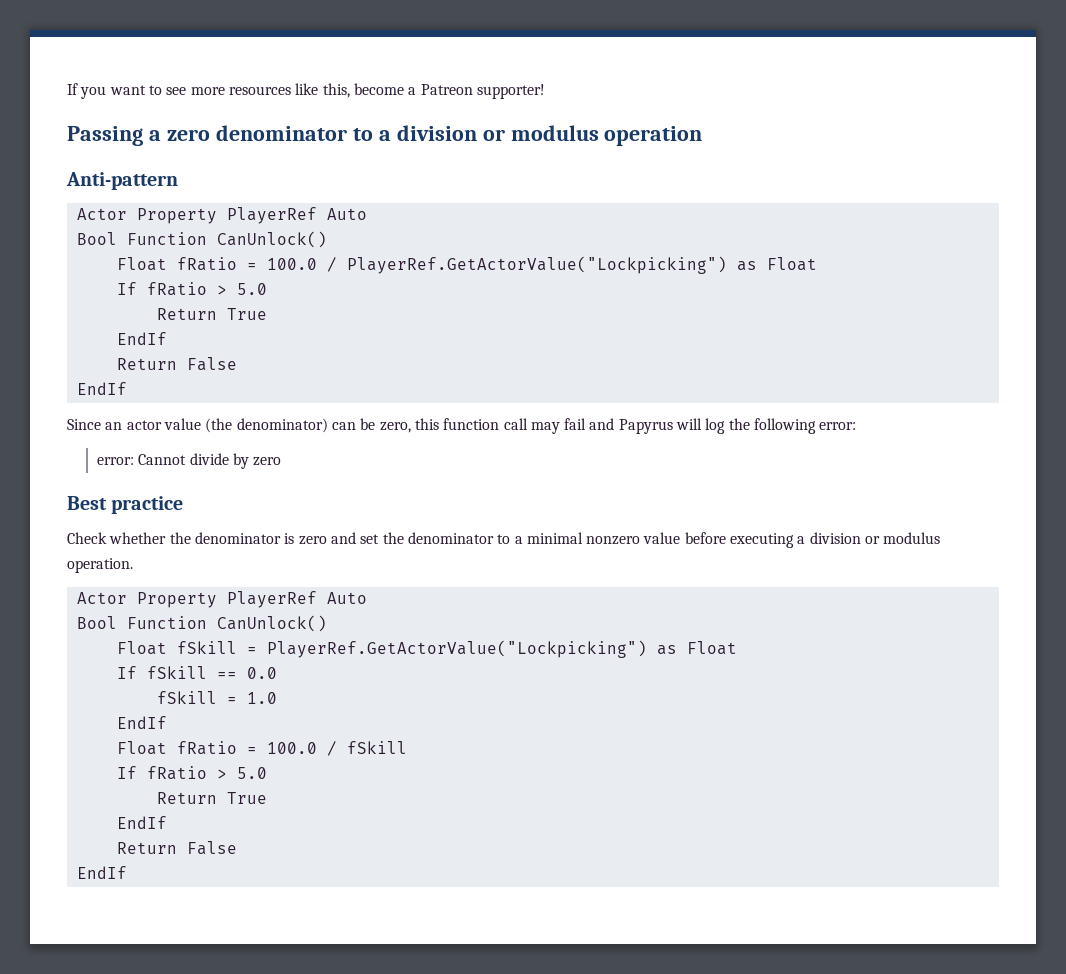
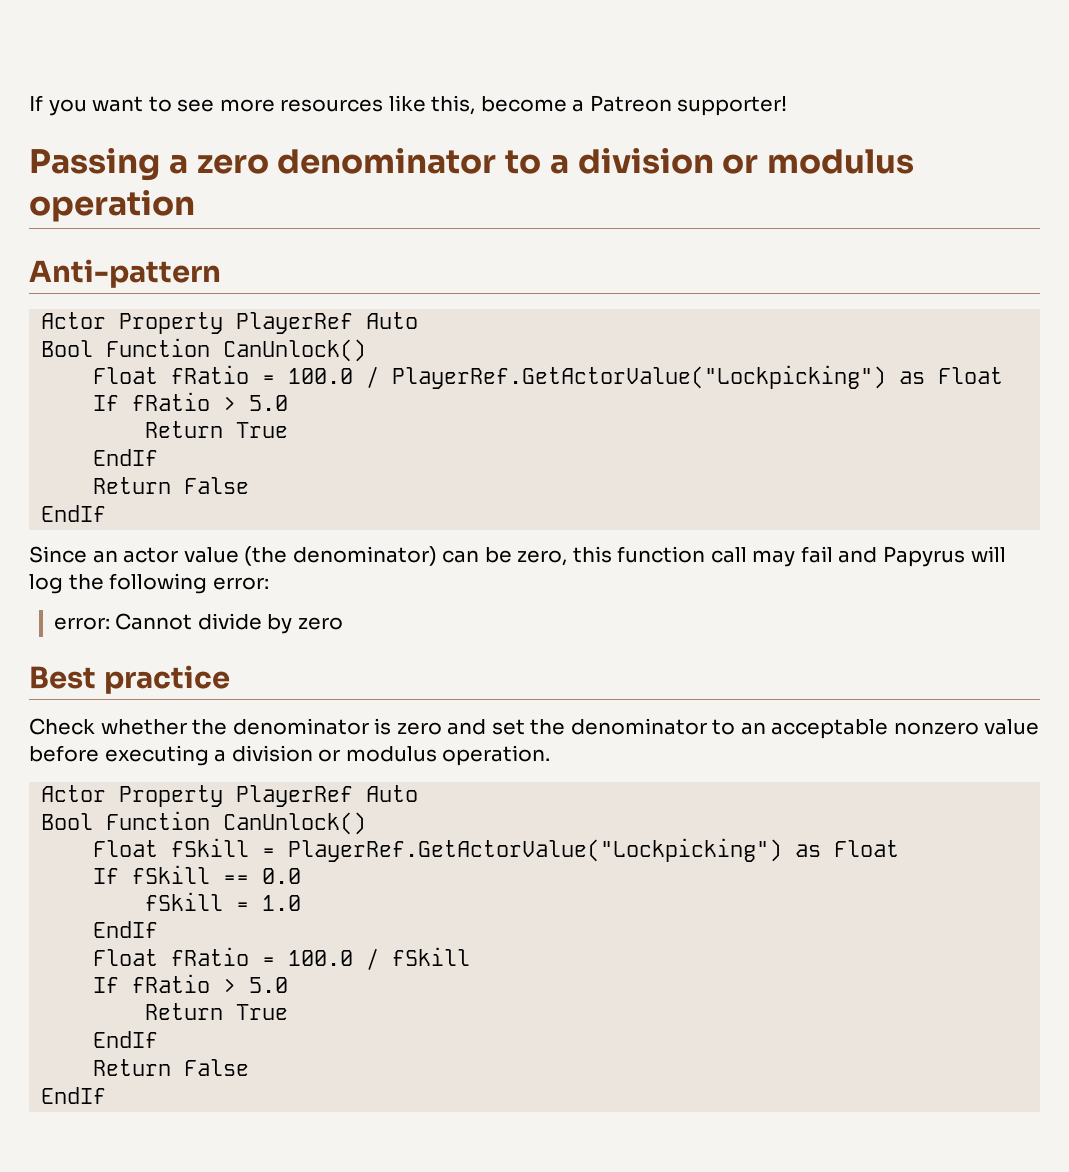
- Check whether the denominator is zero and set the denominator to a minimal nonzero value before executing a division or modulus operation.
+ Check whether the denominator is zero and set the denominator to an acceptable nonzero value before executing a division or modulus operation.

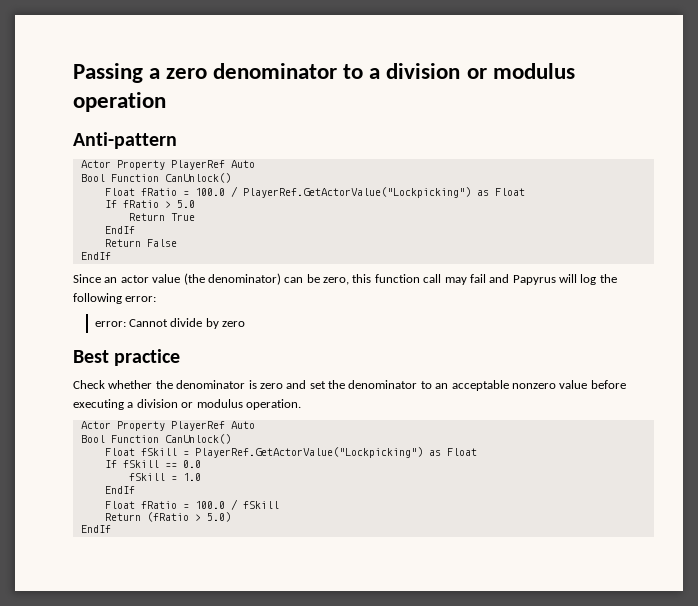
- If you want to see more resources like this, become a Patreon supporter!
  Float fRatio = 100.0 / fSkill
- If fRatio > 5.0
- Return True
- EndIf
- Return False
+ Return (fRatio > 5.0)

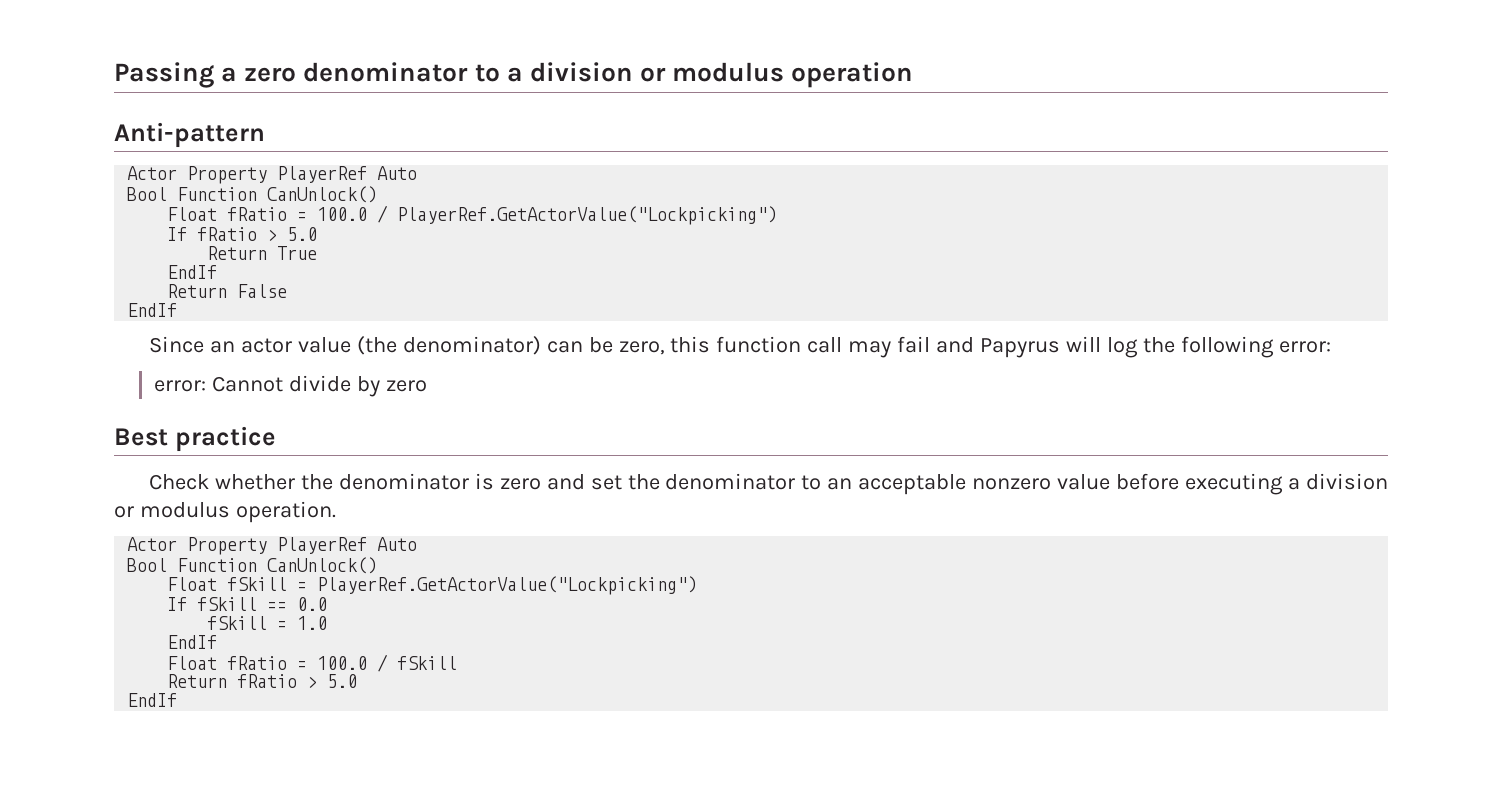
- Float fRatio = 100.0 / PlayerRef.GetActorValue("Lockpicking") as Float
+ Float fRatio = 100.0 / PlayerRef.GetActorValue("Lockpicking")
- Float fSkill = PlayerRef.GetActorValue("Lockpicking") as Float
+ Float fSkill = PlayerRef.GetActorValue("Lockpicking")
- Return (fRatio > 5.0)
+ Return fRatio > 5.0

